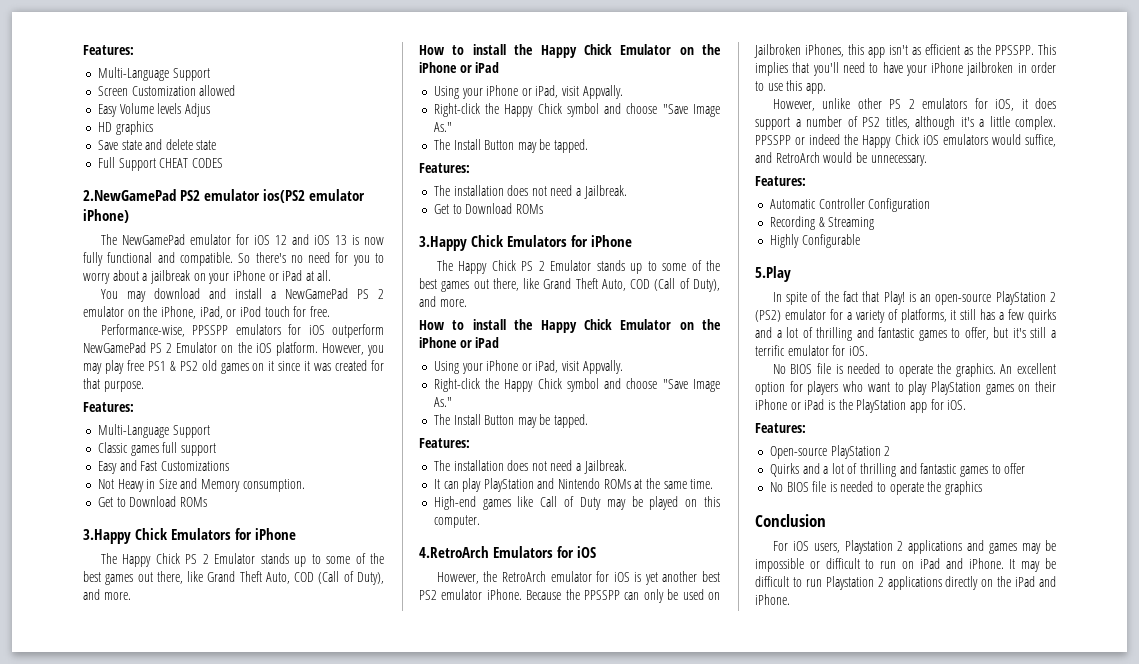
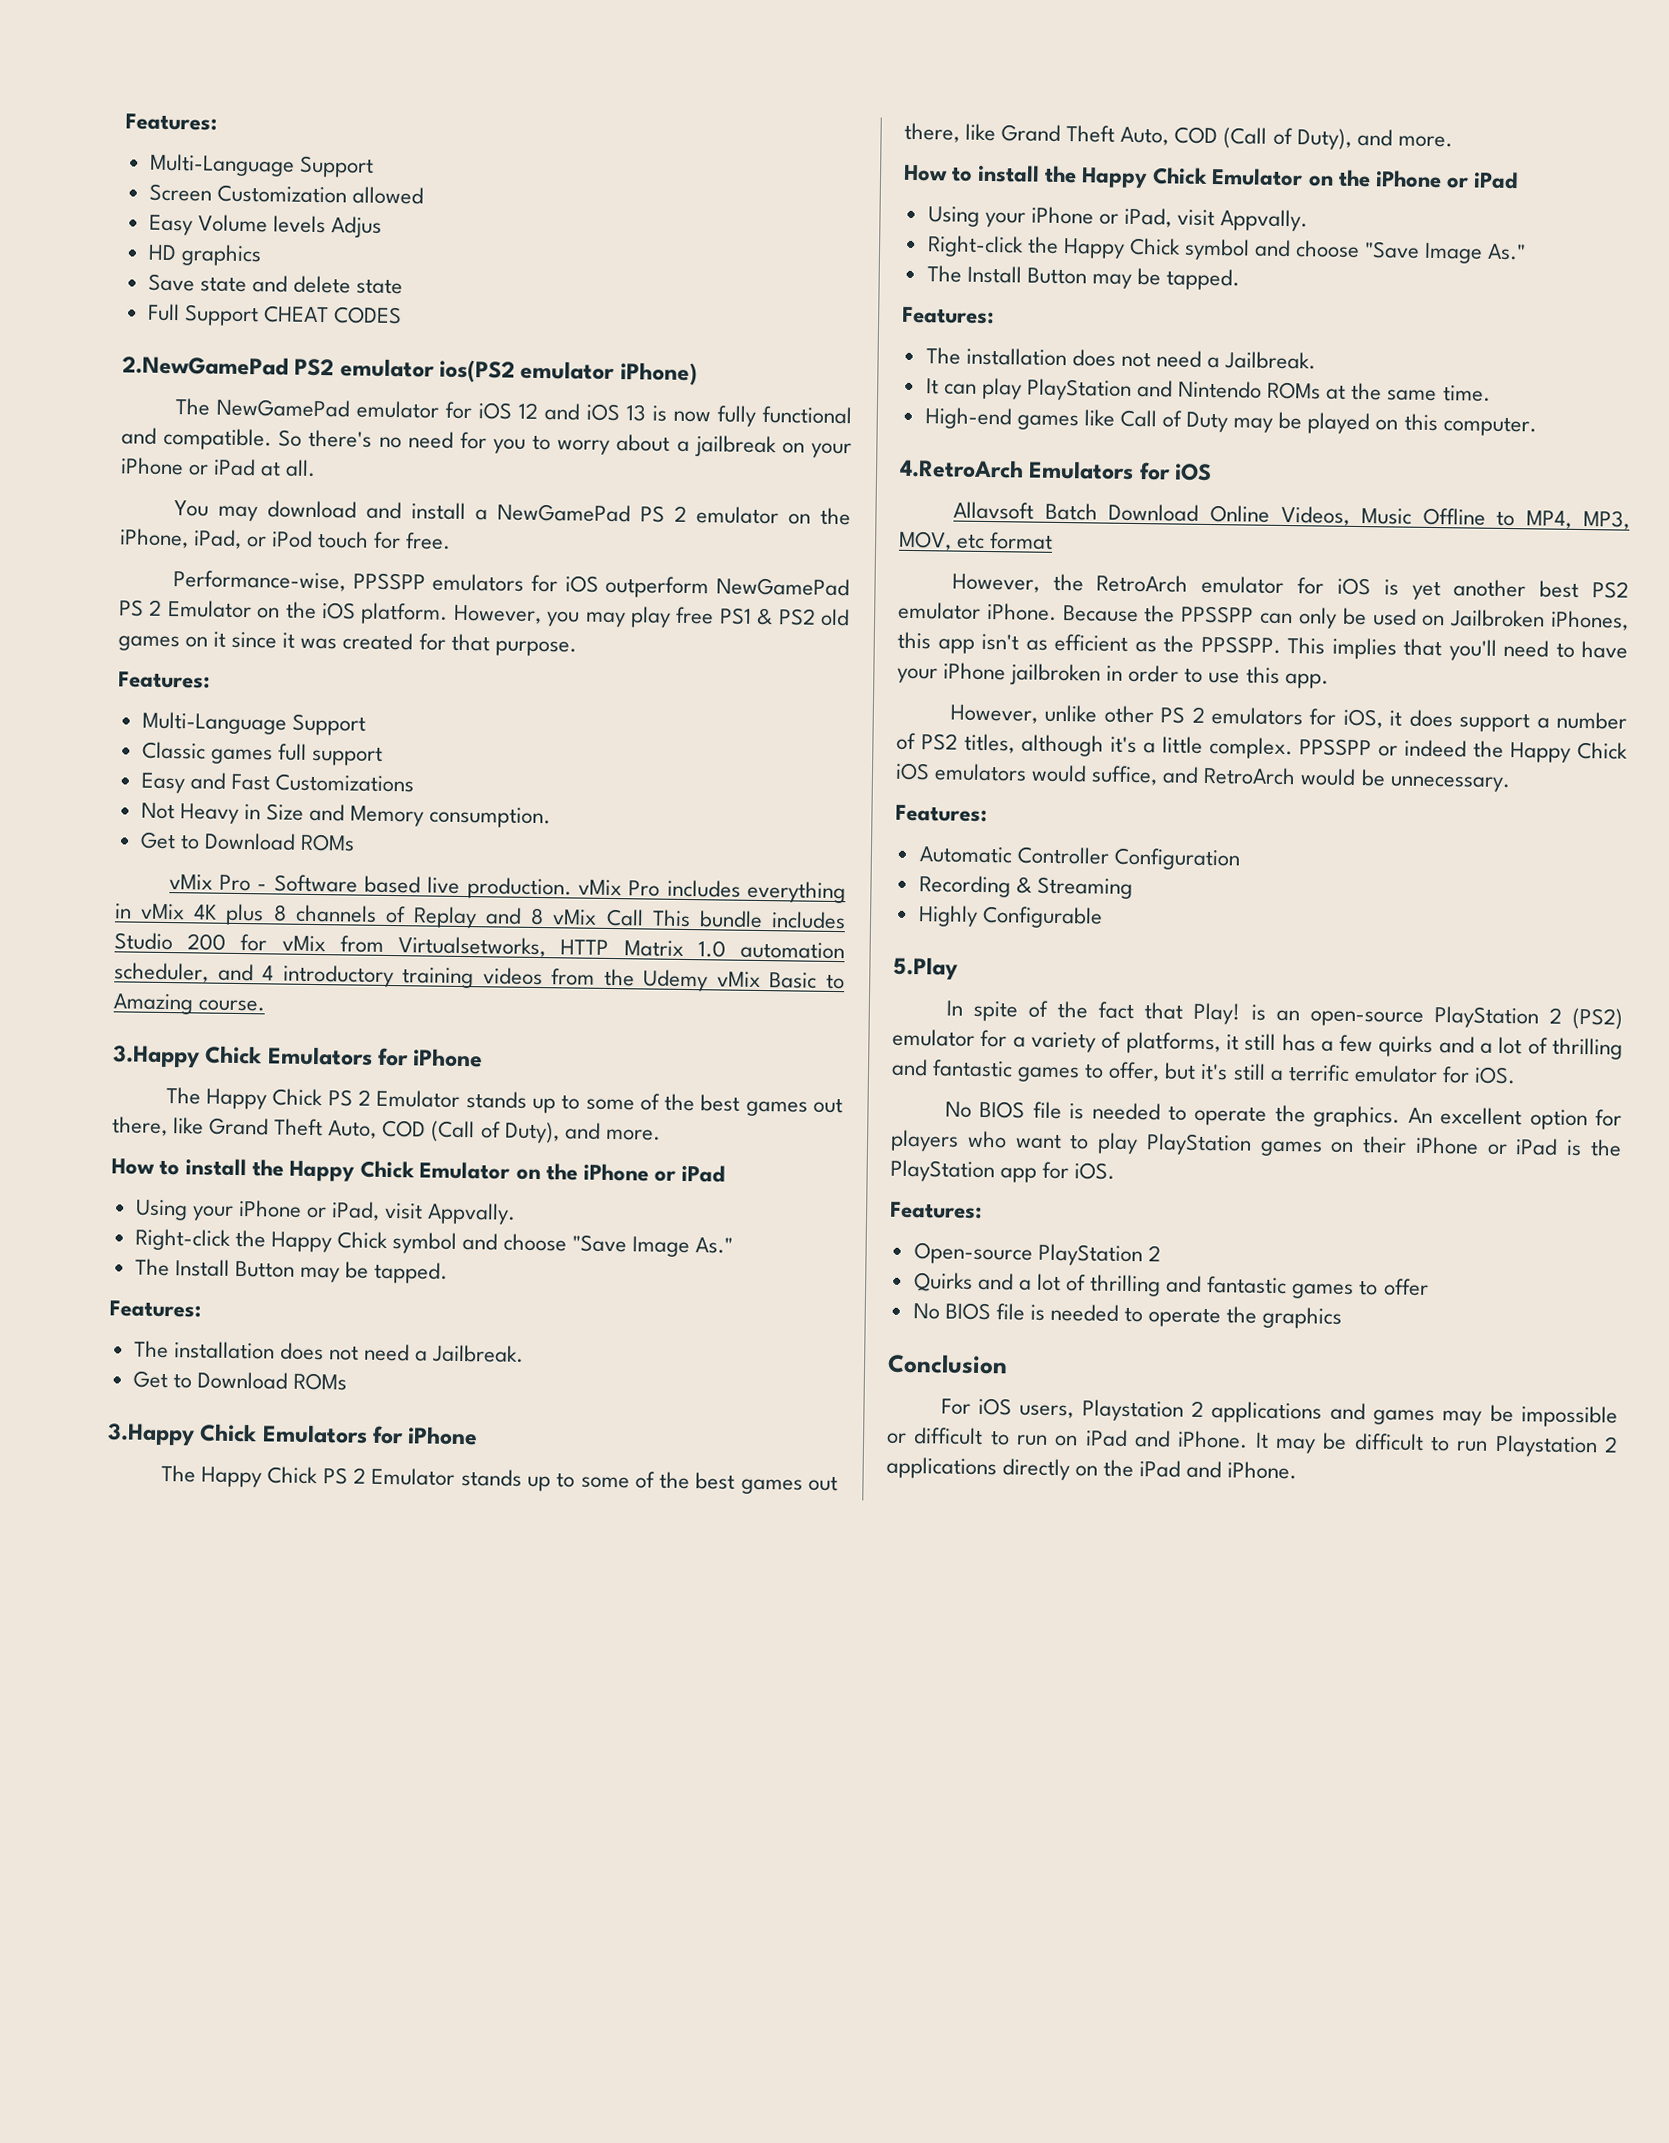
+ vMix Pro - Software based live production. vMix Pro includes everything in vMix 4K plus 8 channels of Replay and 8 vMix Call This bundle includes Studio 200 for vMix from Virtualsetworks, HTTP Matrix 1.0 automation scheduler, and 4 introductory training videos from the Udemy vMix Basic to Amazing course.
+ Allavsoft Batch Download Online Videos, Music Offline to MP4, MP3, MOV, etc format

